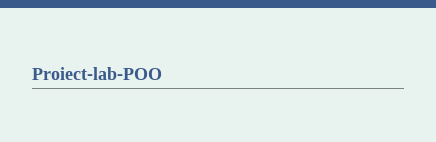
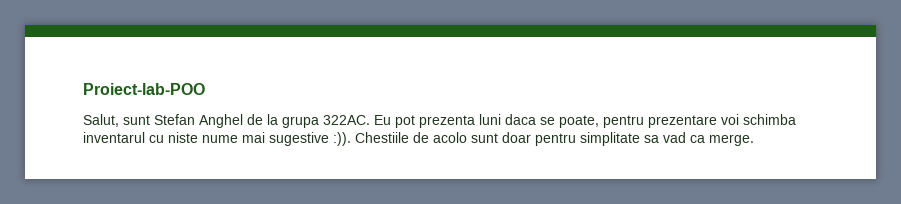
+ Salut, sunt Stefan Anghel de la grupa 322AC. Eu pot prezenta luni daca se poate, pentru prezentare voi schimba inventarul cu niste nume mai sugestive :)). Chestiile de acolo sunt doar pentru simplitate sa vad ca merge.

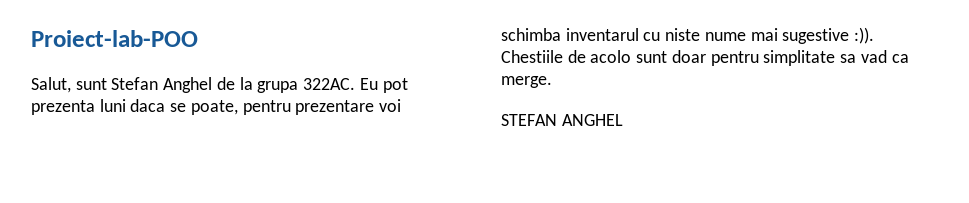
+ STEFAN ANGHEL

